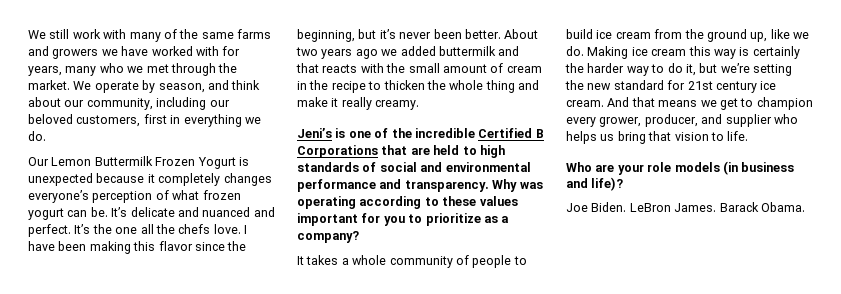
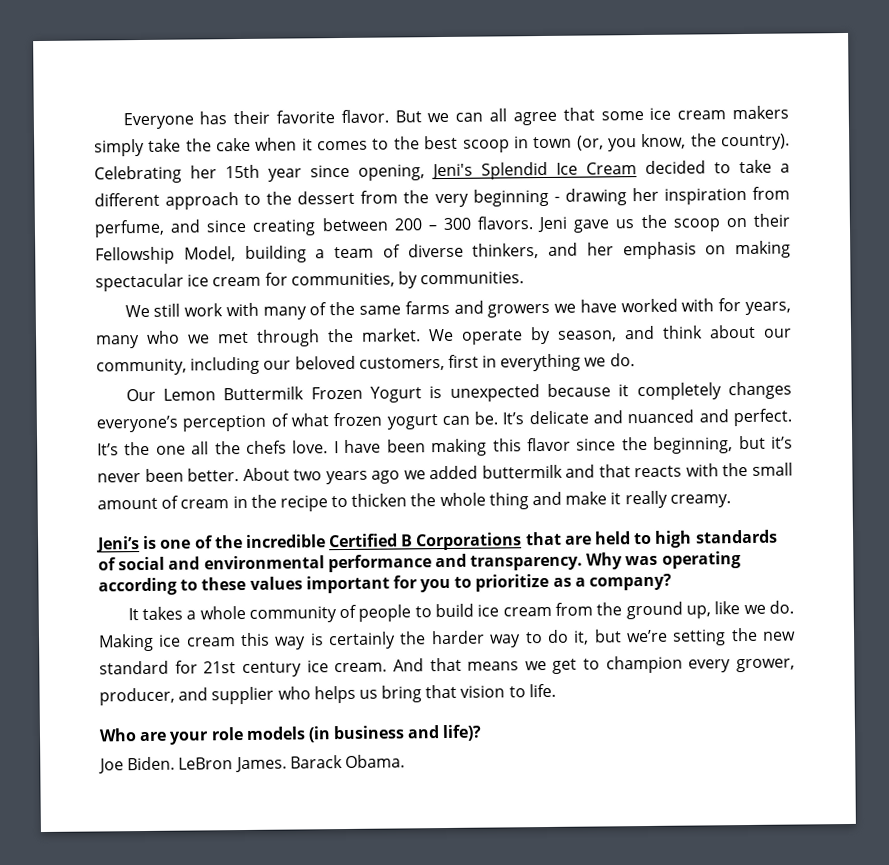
+ Everyone has their favorite flavor. But we can all agree that some ice cream makers simply take the cake when it comes to the best scoop in town (or, you know, the country). Celebrating her 15th year since opening, Jeni's Splendid Ice Cream decided to take a different approach to the dessert from the very beginning - drawing her inspiration from perfume, and since creating between 200 – 300 flavors. Jeni gave us the scoop on their Fellowship Model, building a team of diverse thinkers, and her emphasis on making spectacular ice cream for communities, by communities.

